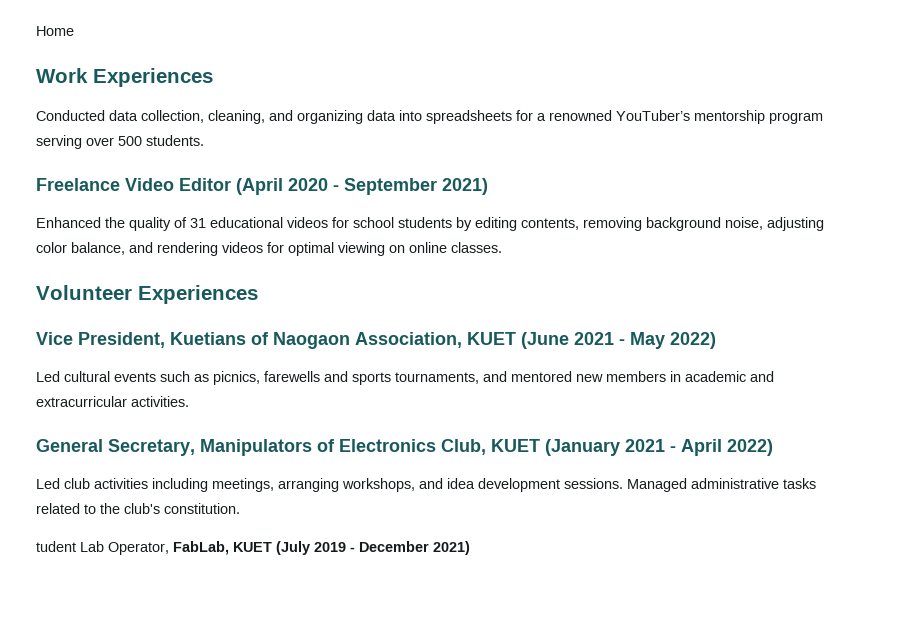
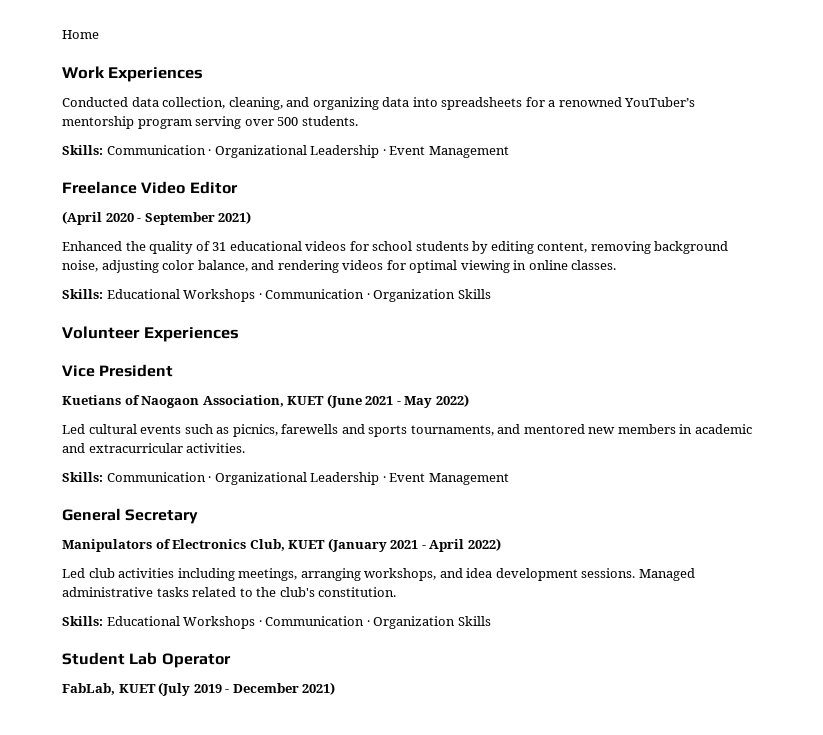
  Conducted data collection, cleaning, and organizing data into spreadsheets for a renowned YouTuber’s mentorship program serving over 500 students.
+ Skills: Communication · Organizational Leadership · Event Management
- Freelance Video Editor (April 2020 - September 2021)
+ Freelance Video Editor
+ (April 2020 - September 2021)
- Enhanced the quality of 31 educational videos for school students by editing contents, removing background noise, adjusting color balance, and rendering videos for optimal viewing on online classes.
+ Enhanced the quality of 31 educational videos for school students by editing content, removing background noise, adjusting color balance, and rendering videos for optimal viewing in online classes.
+ Skills: Educational Workshops · Communication · Organization Skills
- Vice President, Kuetians of Naogaon Association, KUET (June 2021 - May 2022)
+ Vice President
+ Kuetians of Naogaon Association, KUET (June 2021 - May 2022)
  Led cultural events such as picnics, farewells and sports tournaments, and mentored new members in academic and extracurricular activities.
+ Skills: Communication · Organizational Leadership · Event Management
- General Secretary, Manipulators of Electronics Club, KUET (January 2021 - April 2022)
+ General Secretary
+ Manipulators of Electronics Club, KUET (January 2021 - April 2022)
  Managed administrative tasks related to the club's constitution.
- tudent Lab Operator, FabLab, KUET (July 2019 - December 2021)
+ Skills: Educational Workshops · Communication · Organization Skills
+ Student Lab Operator
+ FabLab, KUET (July 2019 - December 2021)

